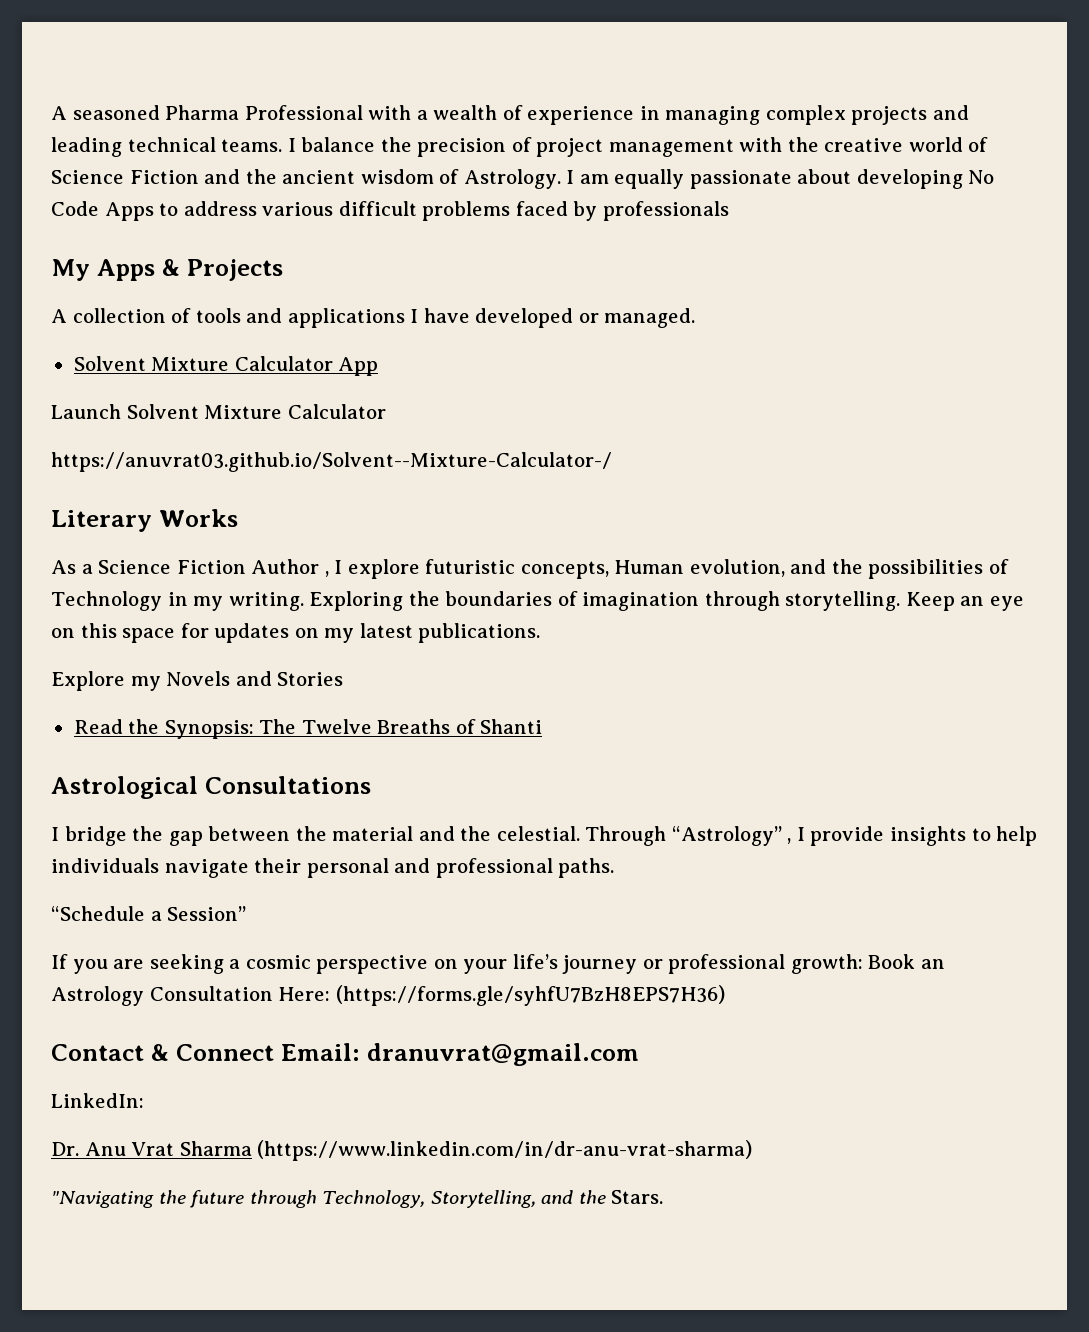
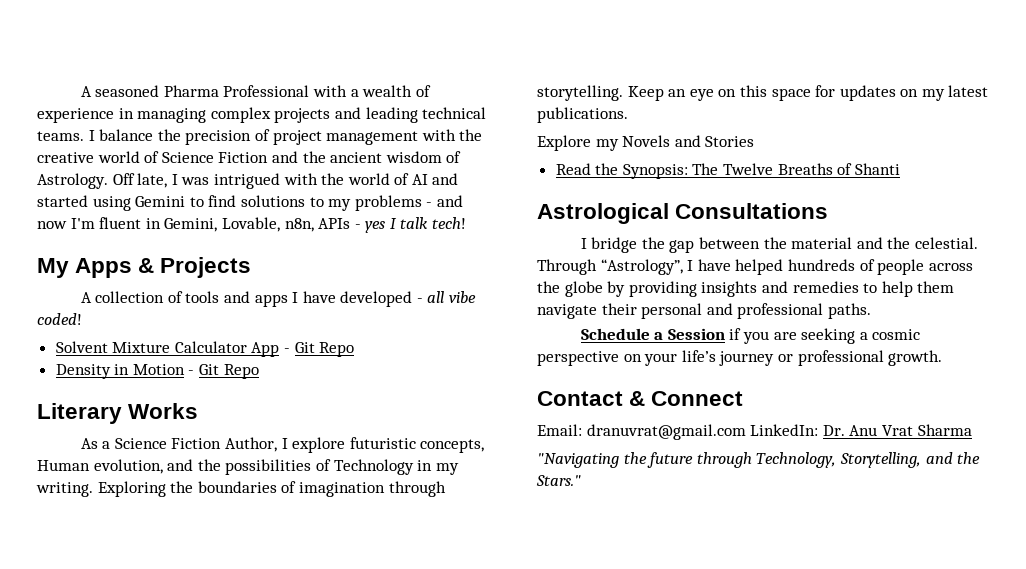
- I am equally passionate about developing No Code Apps to address various difficult problems faced by professionals
+ Off late, I was intrigued with the world of AI and started using Gemini to find solutions to my problems - and now I'm fluent in Gemini, Lovable, n8n, APIs - yes I talk tech!
- A collection of tools and applications I have developed or managed.
+ A collection of tools and apps I have developed - all vibe coded!
- Solvent Mixture Calculator App
- Launch Solvent Mixture Calculator
- https://anuvrat03.github.io/Solvent--Mixture-Calculator-/
+ Solvent Mixture Calculator App - Git Repo
+ Density in Motion - Git Repo
- As a Science Fiction Author , I explore futuristic concepts, Human evolution, and the possibilities of Technology in my writing.
+ As a Science Fiction Author, I explore futuristic concepts, Human evolution, and the possibilities of Technology in my writing.
- Through “Astrology” , I provide insights to help individuals navigate their personal and professional paths.
+ Through “Astrology”, I have helped hundreds of people across the globe by providing insights and remedies to help them navigate their personal and professional paths.
- “Schedule a Session”
- If you are seeking a cosmic perspective on your life’s journey or professional growth: Book an Astrology Consultation Here: (https://forms.gle/syhfU7BzH8EPS7H36)
+ Schedule a Session if you are seeking a cosmic perspective on your life’s journey or professional growth.
- Contact & Connect Email: dranuvrat@gmail.com
- LinkedIn:
- Dr. Anu Vrat Sharma (https://www.linkedin.com/in/dr-anu-vrat-sharma)
+ Contact & Connect
+ Email: dranuvrat@gmail.com LinkedIn: Dr. Anu Vrat Sharma
- "Navigating the future through Technology, Storytelling, and the Stars.
+ "Navigating the future through Technology, Storytelling, and the Stars."

